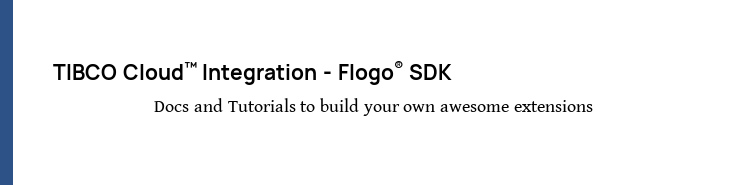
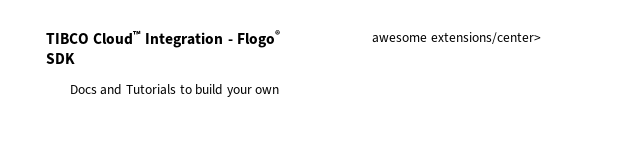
- Docs and Tutorials to build your own awesome extensions
+ Docs and Tutorials to build your own awesome extensions/center>

